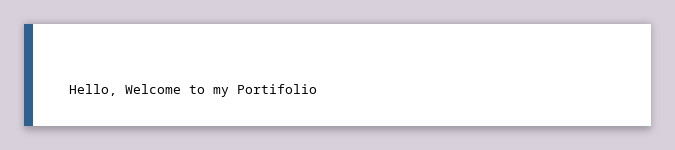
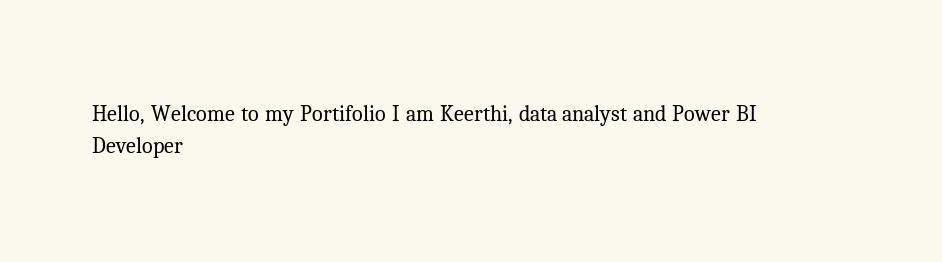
- Hello, Welcome to my Portifolio
+ Hello, Welcome to my Portifolio I am Keerthi, data analyst and Power BI Developer

